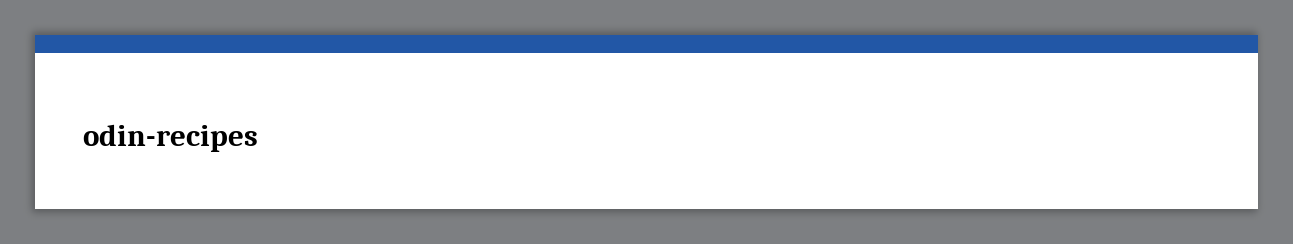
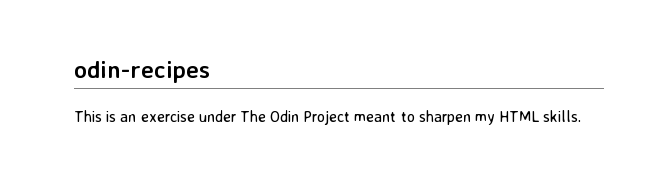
+ This is an exercise under The Odin Project meant to sharpen my HTML skills.

